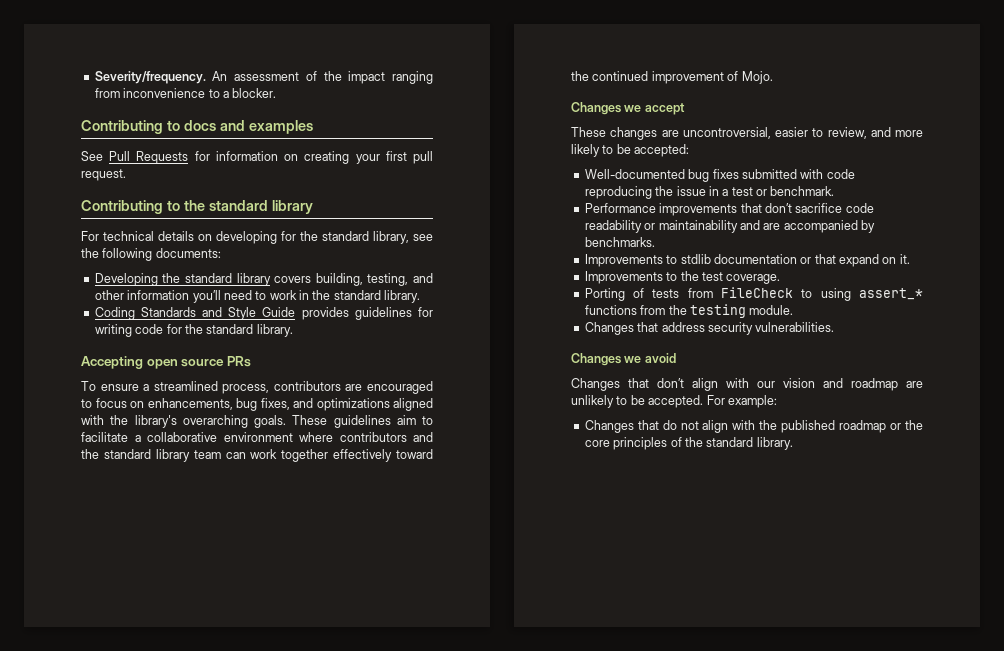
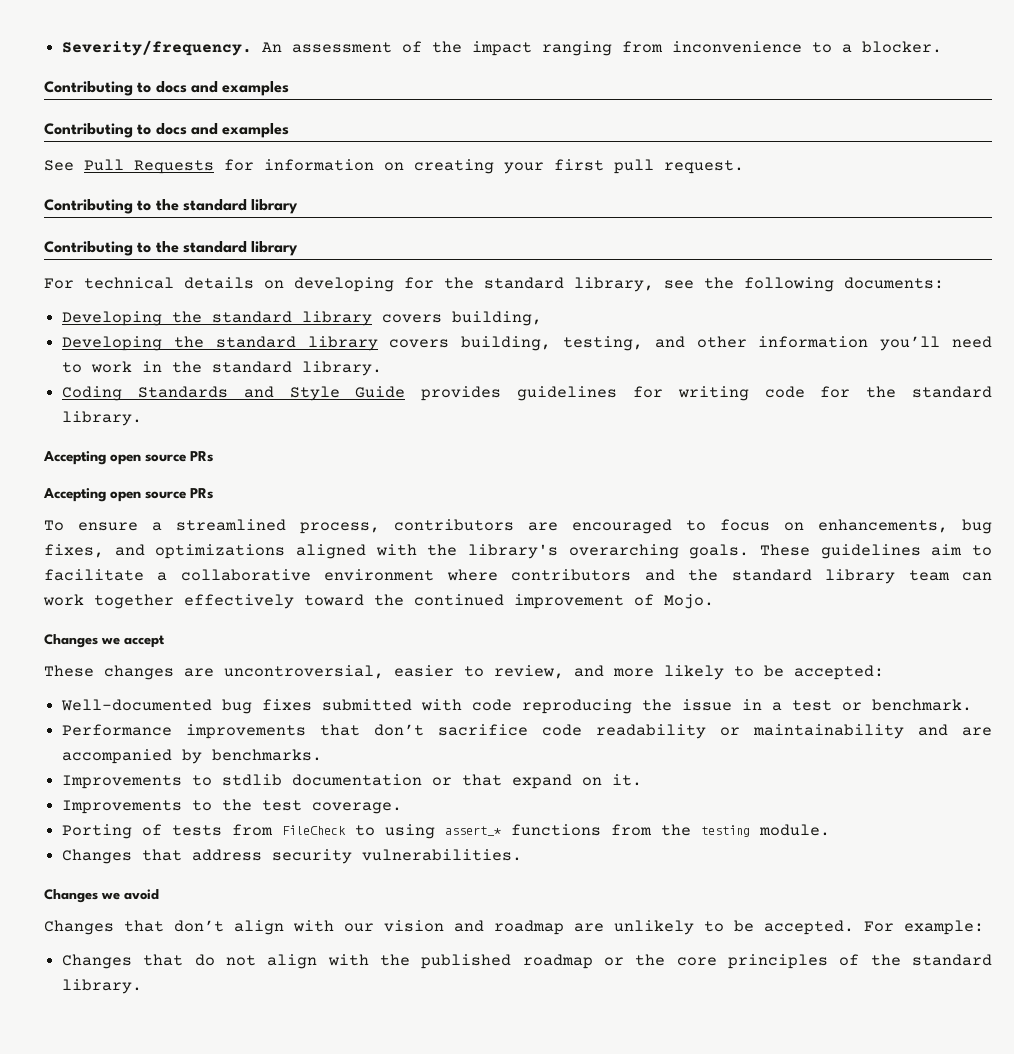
  An assessment of the impact ranging from inconvenience to a blocker.
+ Contributing to docs and examples
  See Pull Requests for information on creating your first pull request.
+ Contributing to the standard library
  For technical details on developing for the standard library, see the following documents:
+ Developing the standard library covers building,
  Coding Standards and Style Guide provides guidelines for writing code for the standard library.
+ Accepting open source PRs

